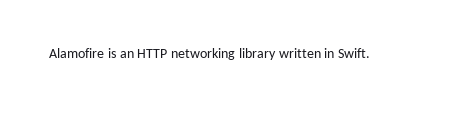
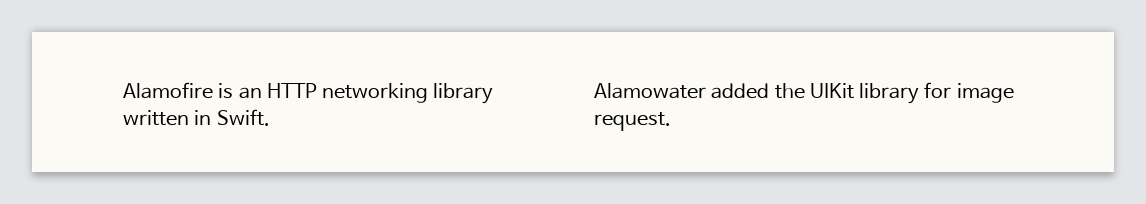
+ Alamowater added the UIKit library for image request.

